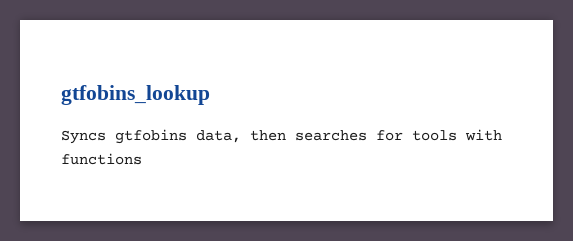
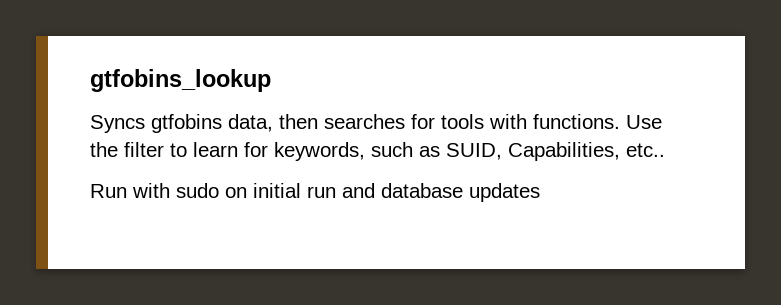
- Syncs gtfobins data, then searches for tools with functions
+ Syncs gtfobins data, then searches for tools with functions. Use the filter to learn for keywords, such as SUID, Capabilities, etc..
+ Run with sudo on initial run and database updates

